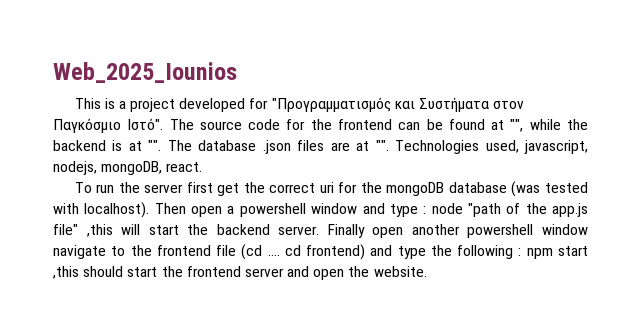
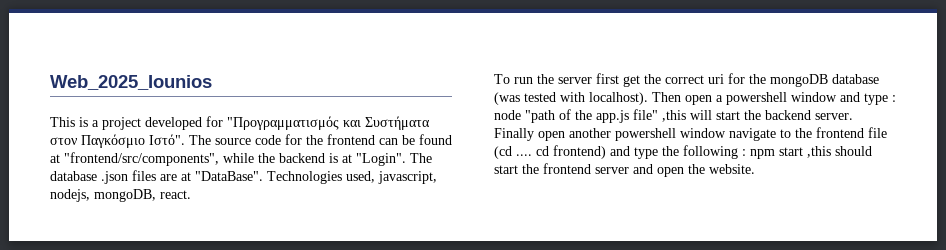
- The source code for the frontend can be found at "", while the backend is at "".
+ The source code for the frontend can be found at "frontend/src/components", while the backend is at "Login".
- The database .json files are at "".
+ The database .json files are at "DataBase".

